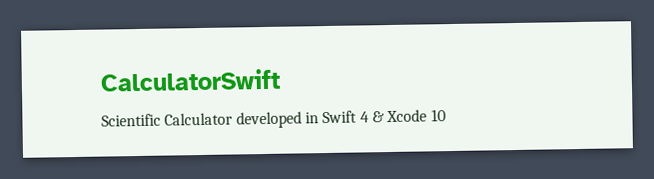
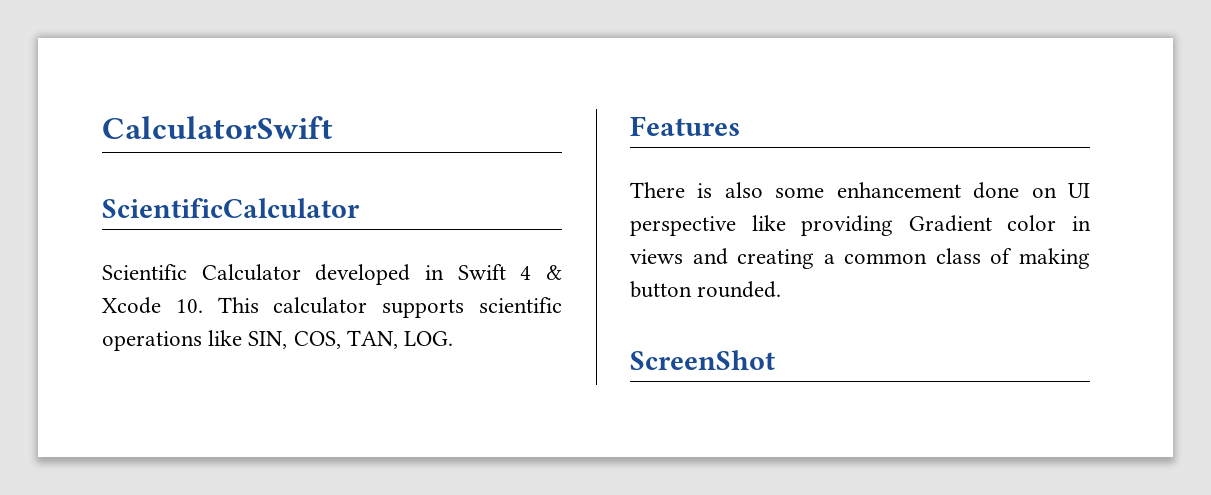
+ ScientificCalculator
- Scientific Calculator developed in Swift 4 & Xcode 10
+ Scientific Calculator developed in Swift 4 & Xcode 10. This calculator supports scientific operations like SIN, COS, TAN, LOG.
+ Features
+ There is also some enhancement done on UI perspective like providing Gradient color in views and creating a common class of making button rounded.
+ ScreenShot

